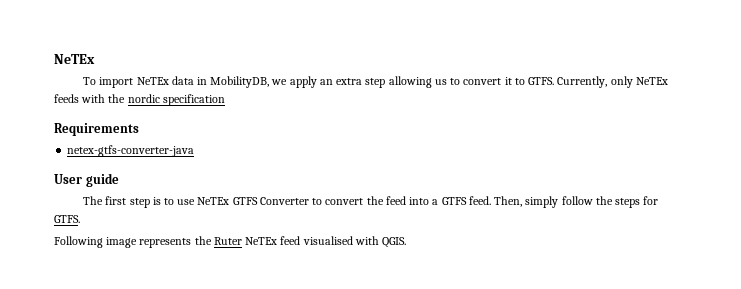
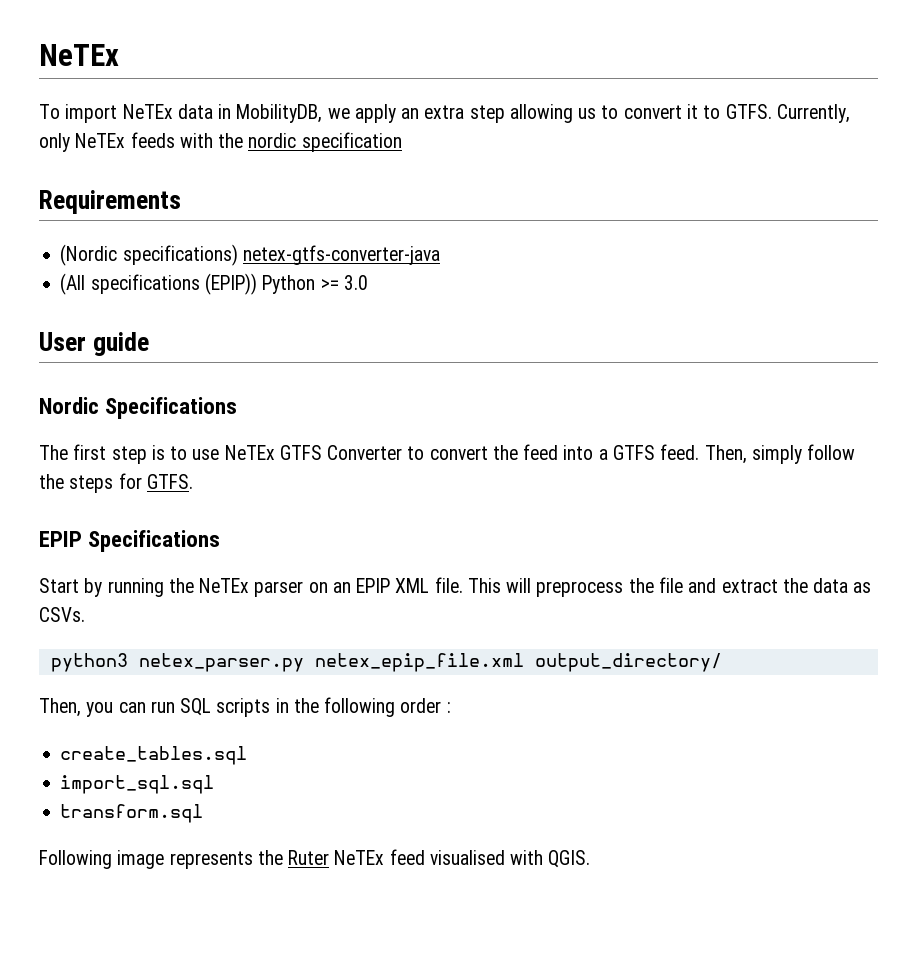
- netex-gtfs-converter-java
+ (Nordic specifications) netex-gtfs-converter-java
+ (All specifications (EPIP)) Python >= 3.0
+ Nordic Specifications
+ EPIP Specifications
+ Start by running the NeTEx parser on an EPIP XML file. This will preprocess the file and extract the data as CSVs.
+ python3 netex_parser.py netex_epip_file.xml output_directory/
+ Then, you can run SQL scripts in the following order :
+ create_tables.sql
+ import_sql.sql
+ transform.sql

